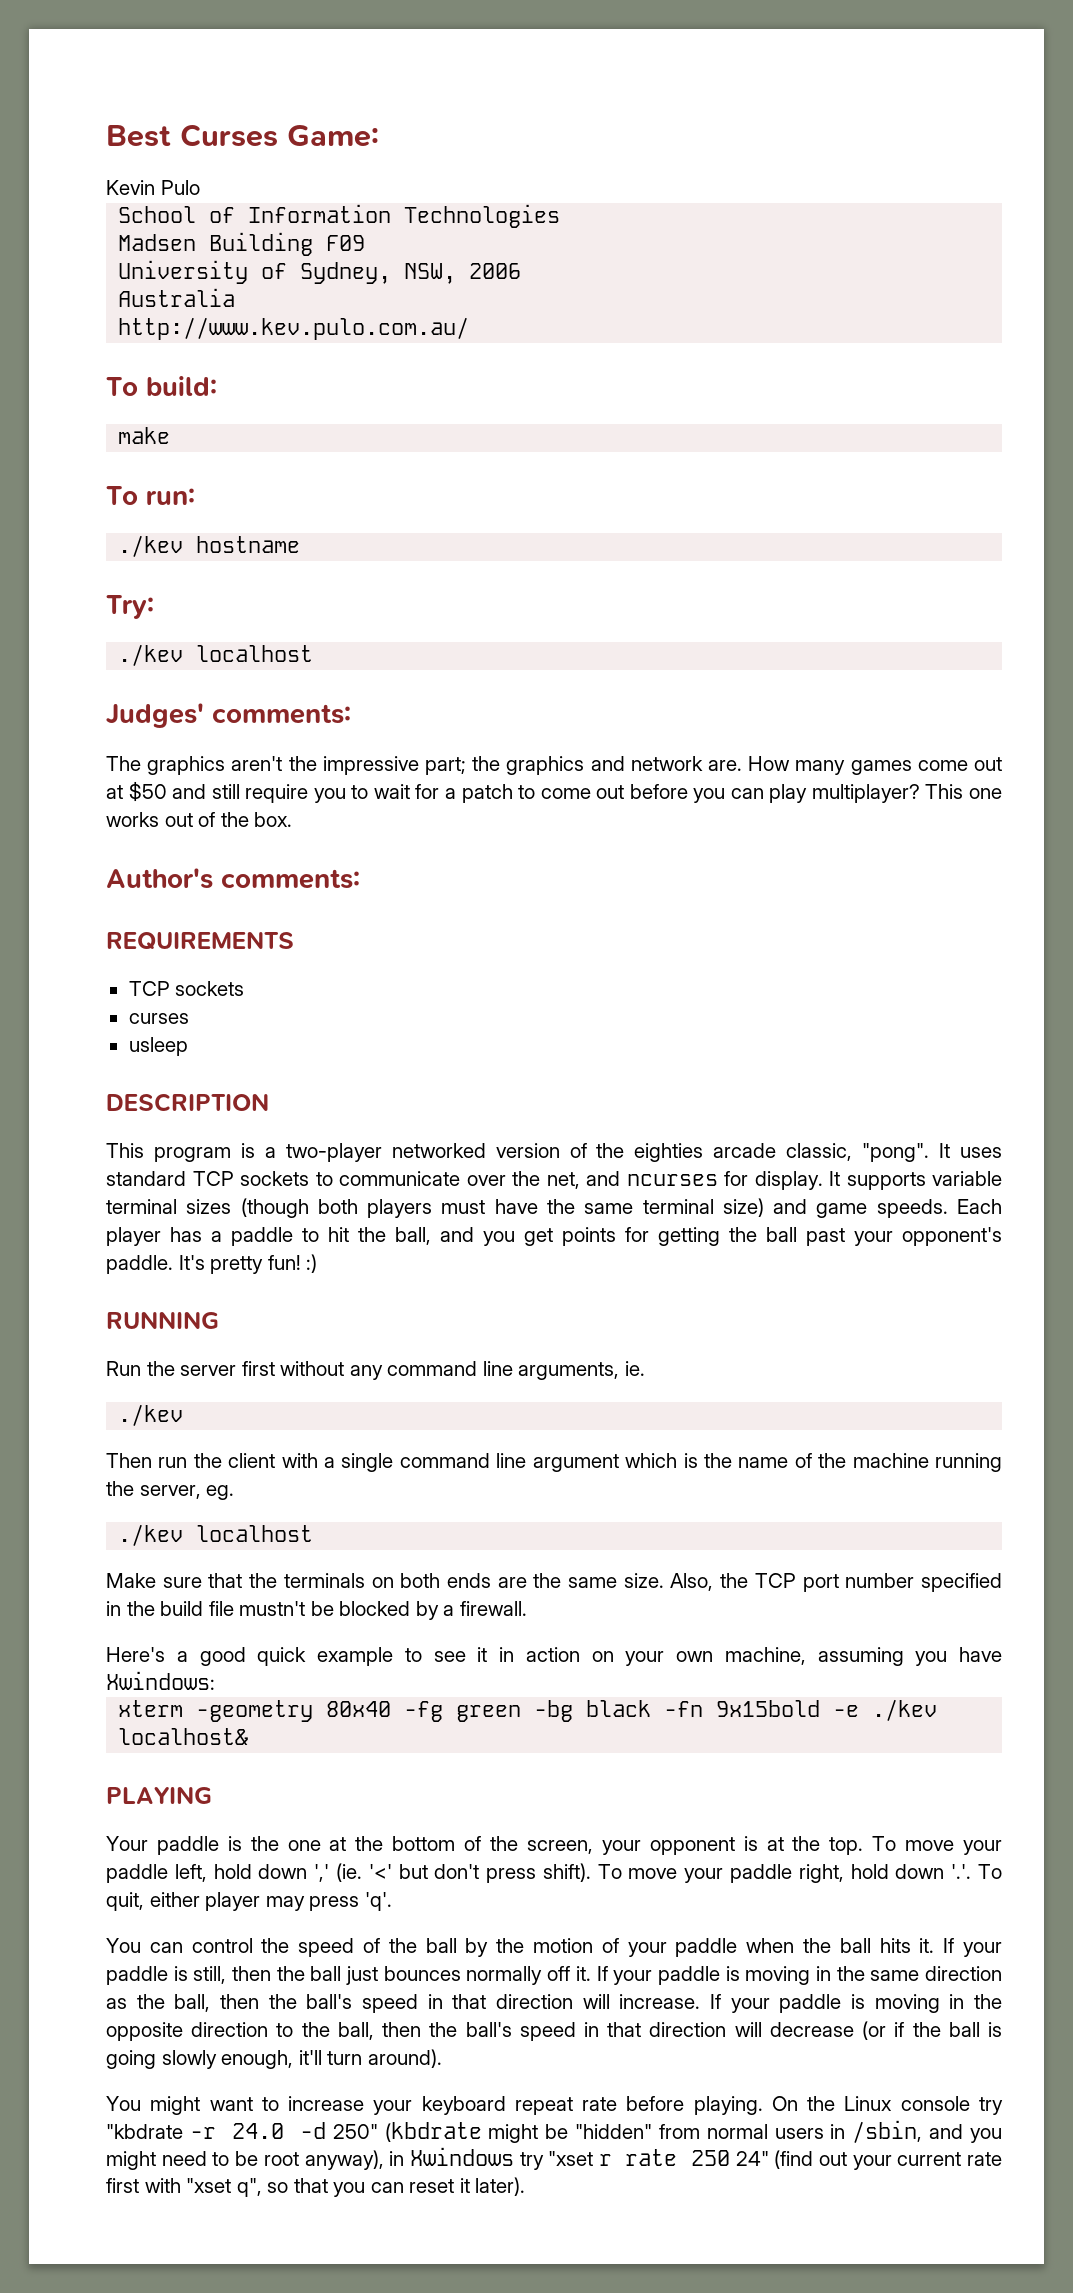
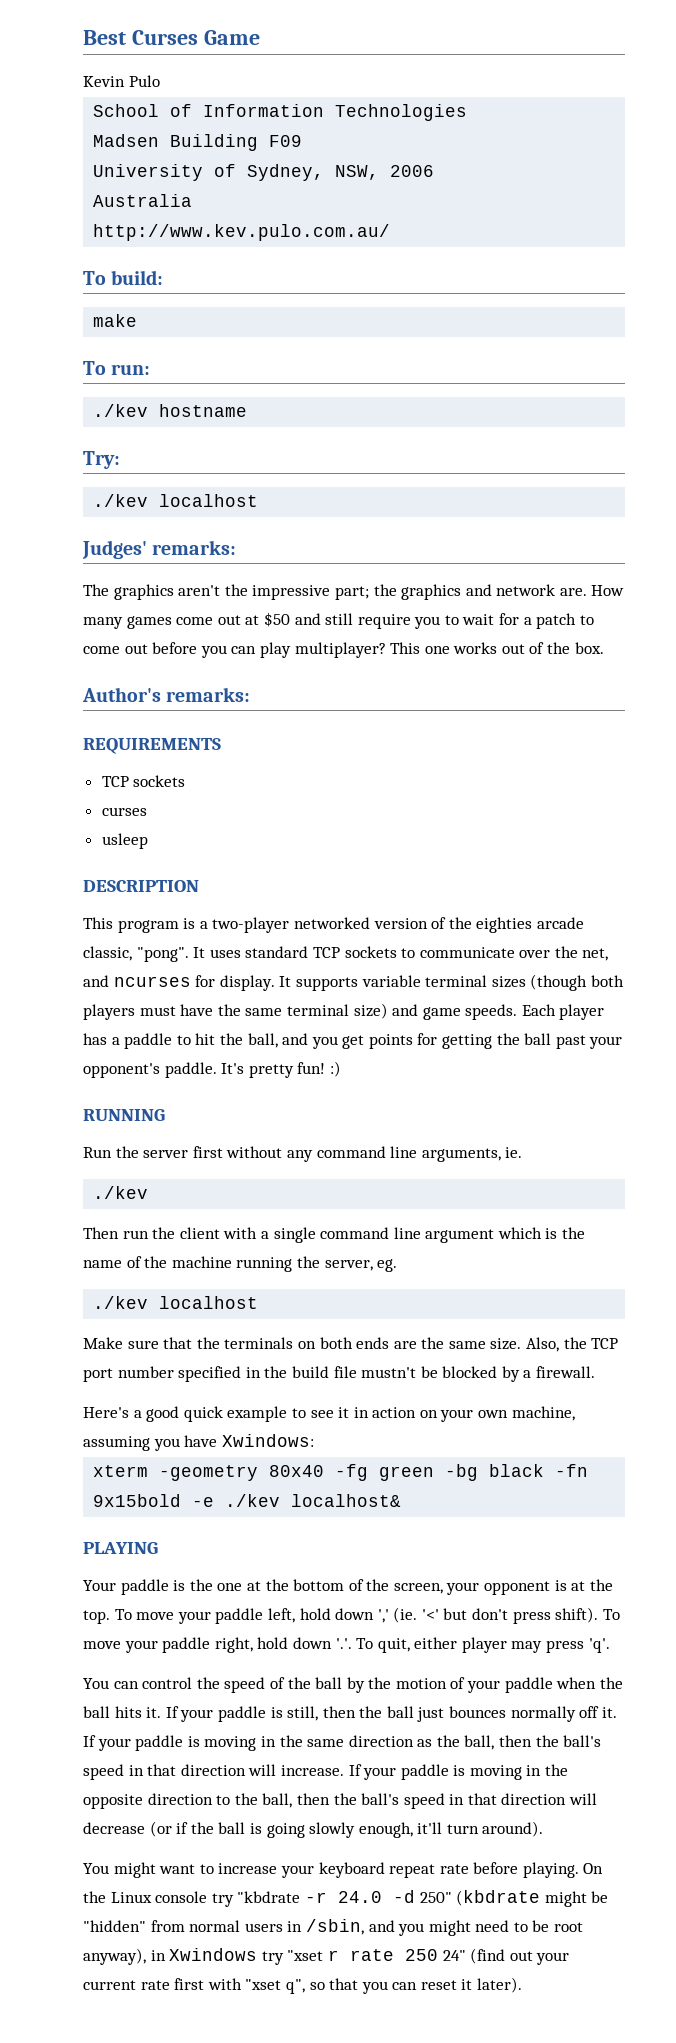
- Best Curses Game:
+ Best Curses Game
- Judges' comments:
+ Judges' remarks:
- Author's comments:
+ Author's remarks:

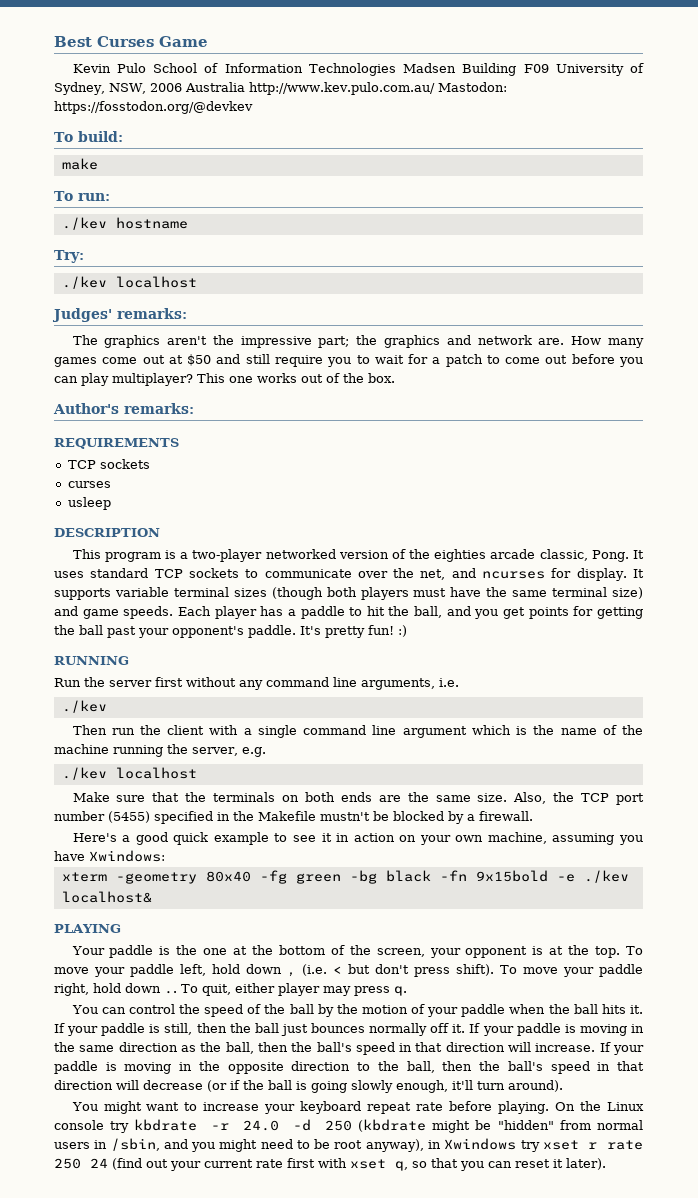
- Kevin Pulo
- School of Information Technologies
- Madsen Building F09
- University of Sydney, NSW, 2006
- Australia
- http://www.kev.pulo.com.au/
+ Kevin Pulo School of Information Technologies Madsen Building F09 University of Sydney, NSW, 2006 Australia http://www.kev.pulo.com.au/ Mastodon: https://fosstodon.org/@devkev
- This program is a two-player networked version of the eighties arcade classic, "pong".
+ This program is a two-player networked version of the eighties arcade classic, Pong.
- Run the server first without any command line arguments, ie.
+ Run the server first without any command line arguments, i.e.
- Then run the client with a single command line argument which is the name of the machine running the server, eg.
+ Then run the client with a single command line argument which is the name of the machine running the server, e.g.
- Also, the TCP port number specified in the build file mustn't be blocked by a firewall.
+ Also, the TCP port number (5455) specified in the Makefile mustn't be blocked by a firewall.
- To move your paddle left, hold down ',' (ie. '<' but don't press shift).
+ To move your paddle left, hold down , (i.e. < but don't press shift).
- To move your paddle right, hold down '.'. To quit, either player may press 'q'.
+ To move your paddle right, hold down .. To quit, either player may press q.
- On the Linux console try "kbdrate -r 24.0 -d 250" (kbdrate might be "hidden" from normal users in /sbin, and you might need to be root anyway), in Xwindows try "xset r rate 250 24" (find out your current rate first with "xset q", so that you can reset it later).
+ On the Linux console try kbdrate -r 24.0 -d 250 (kbdrate might be "hidden" from normal users in /sbin, and you might need to be root anyway), in Xwindows try xset r rate 250 24 (find out your current rate first with xset q, so that you can reset it later).

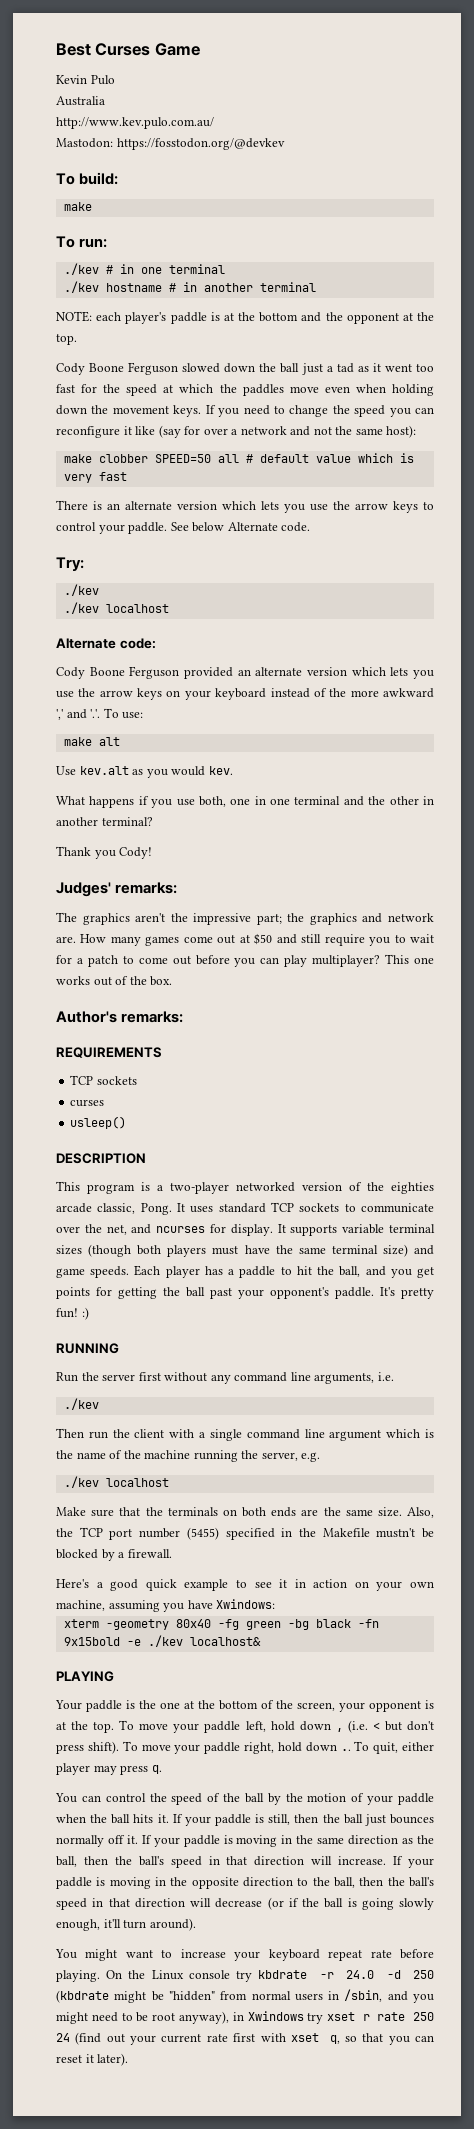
- Kevin Pulo School of Information Technologies Madsen Building F09 University of Sydney, NSW, 2006 Australia http://www.kev.pulo.com.au/ Mastodon: https://fosstodon.org/@devkev
+ Kevin Pulo
+ Australia
+ http://www.kev.pulo.com.au/
+ Mastodon: https://fosstodon.org/@devkev
- ./kev hostname
+ ./kev # in one terminal
+ ./kev hostname # in another terminal
+ NOTE: each player's paddle is at the bottom and the opponent at the top.
+ Cody Boone Ferguson slowed down the ball just a tad as it went too fast for the speed at which the paddles move even when holding down the movement keys. If you need to change the speed you can reconfigure it like (say for over a network and not the same host):
+ make clobber SPEED=50 all # default value which is very fast
+ There is an alternate version which lets you use the arrow keys to control your paddle. See below Alternate code.
  Try:
+ ./kev
  ./kev localhost
+ Alternate code:
+ Cody Boone Ferguson provided an alternate version which lets you use the arrow keys on your keyboard instead of the more awkward ',' and '.'. To use:
+ make alt
+ Use kev.alt as you would kev.
+ What happens if you use both, one in one terminal and the other in another terminal?
+ Thank you Cody!
- usleep
+ usleep()

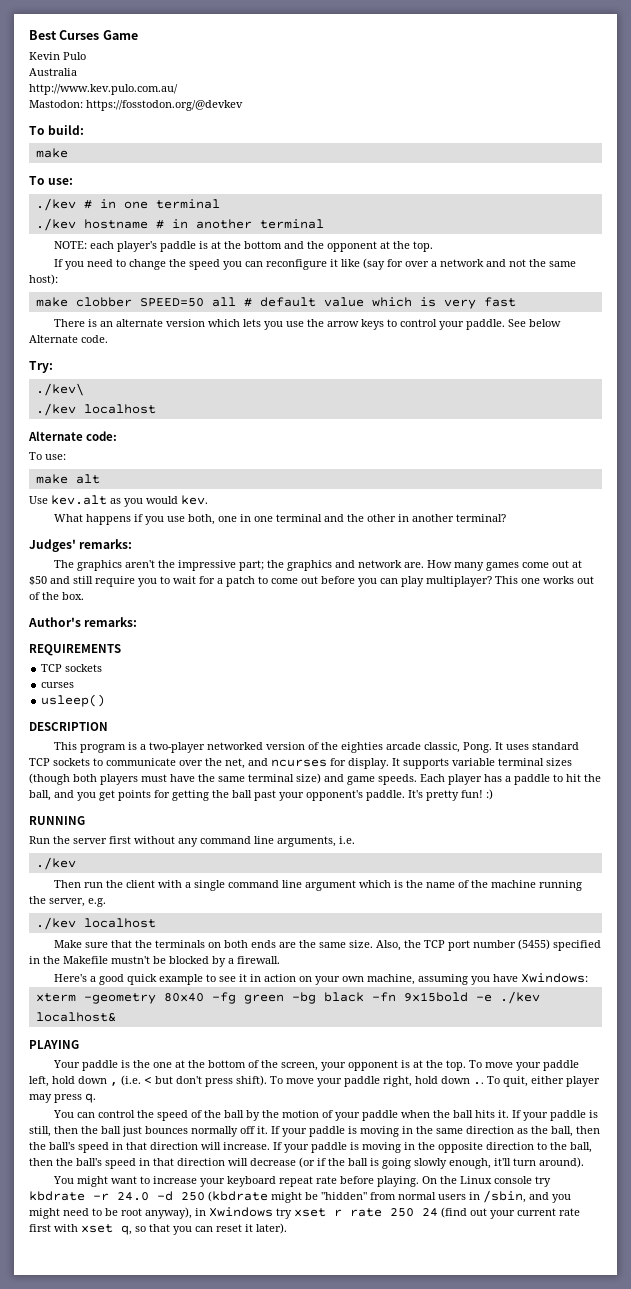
  To build:
  make
- To run:
+ To use:
- Cody Boone Ferguson slowed down the ball just a tad as it went too fast for the speed at which the paddles move even when holding down the movement keys.
  Try:
- ./kev
+ ./kev\
  Alternate code:
- Cody Boone Ferguson provided an alternate version which lets you use the arrow keys on your keyboard instead of the more awkward ',' and '.'. To use:
+ To use:
- Thank you Cody!

